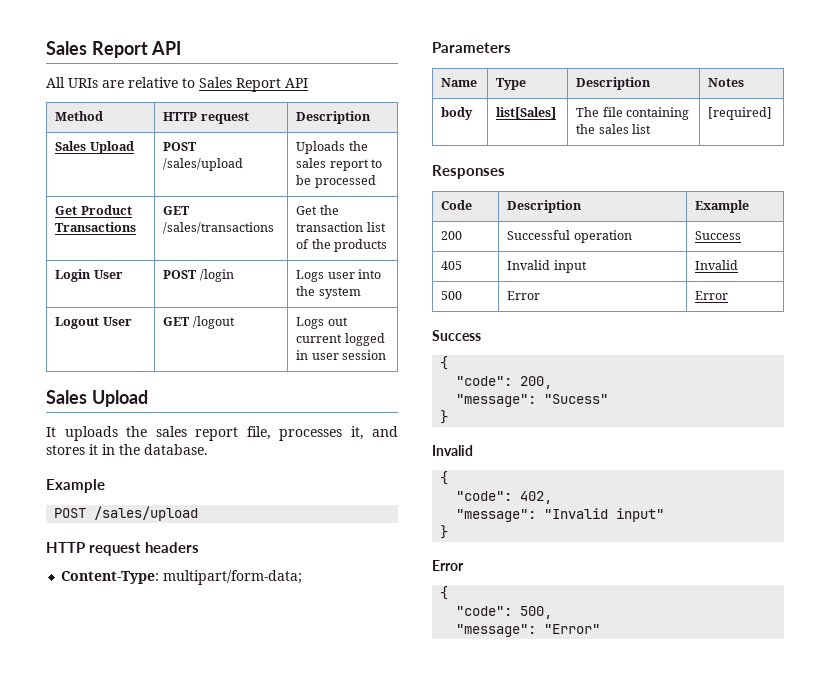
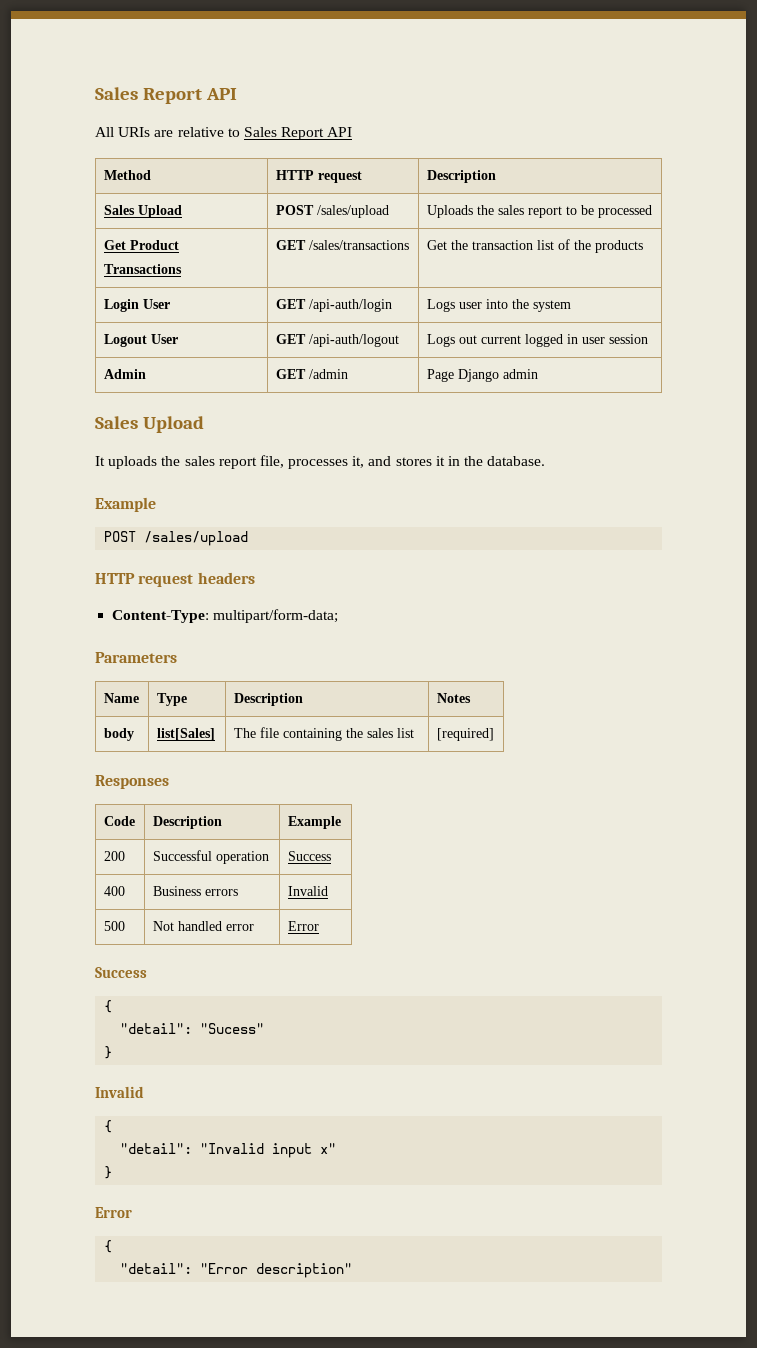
- Login User | POST /login | Logs user into the system
+ Login User | GET /api-auth/login | Logs user into the system
- Logout User | GET /logout | Logs out current logged in user session
+ Logout User | GET /api-auth/logout | Logs out current logged in user session
+ Admin | GET /admin | Page Django admin
- 405 | Invalid input | Invalid
+ 400 | Business errors | Invalid
- 500 | Error | Error
+ 500 | Not handled error | Error
- "code": 200,
- "message": "Sucess"
+ "detail": "Sucess"
- "code": 402,
- "message": "Invalid input"
+ "detail": "Invalid input x"
- "code": 500,
- "message": "Error"
+ "detail": "Error description"

